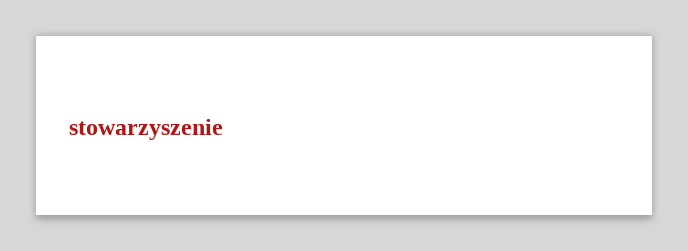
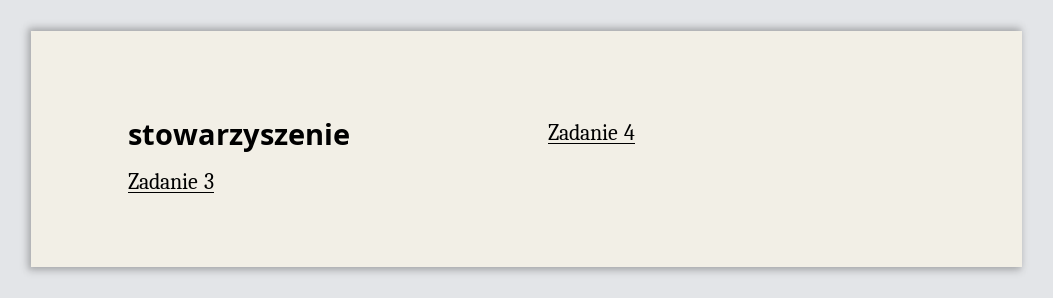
+ Zadanie 3
+ Zadanie 4

